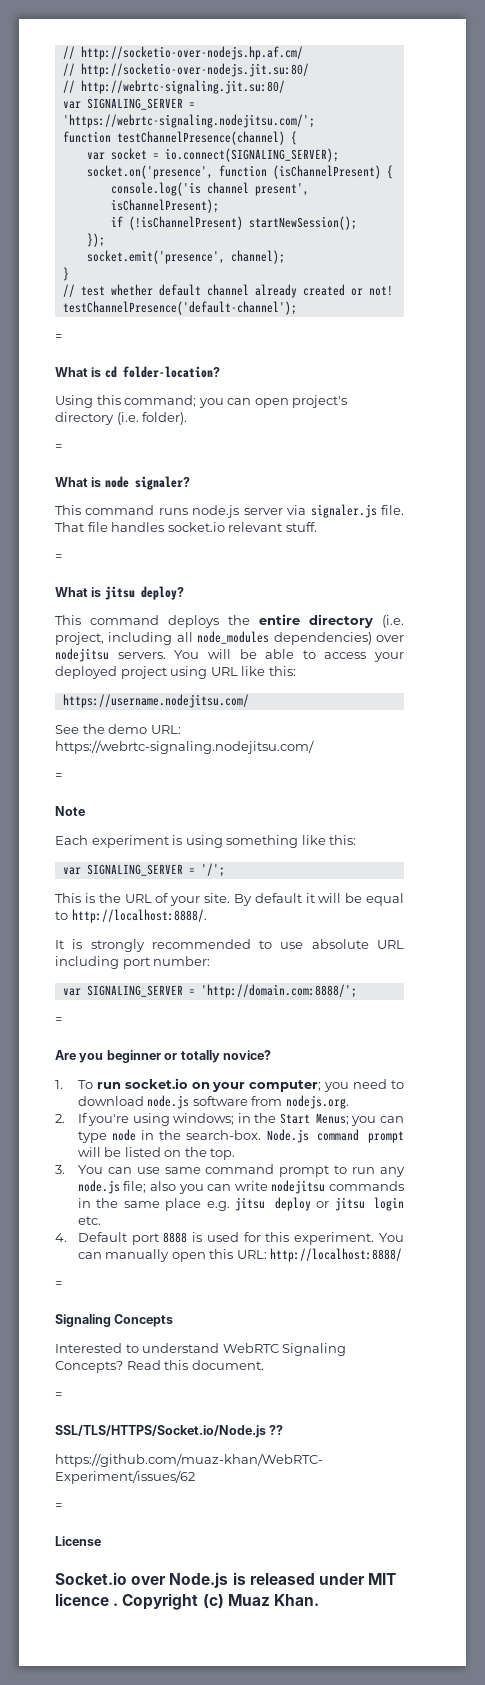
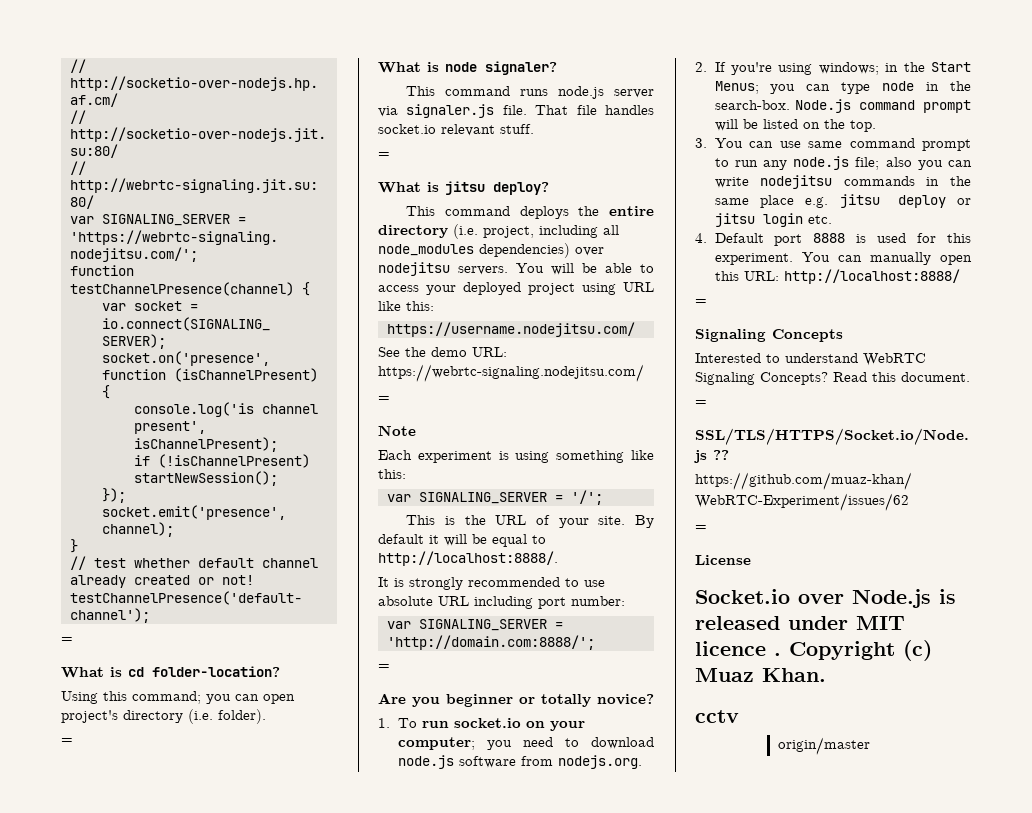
+ cctv
+ origin/master

